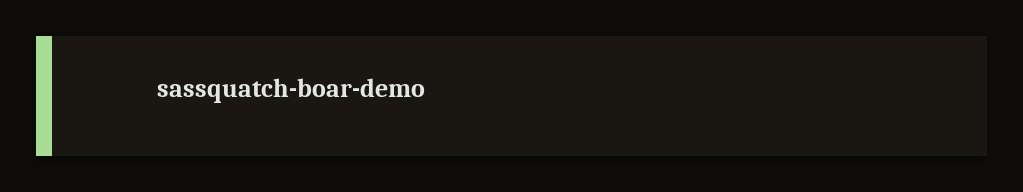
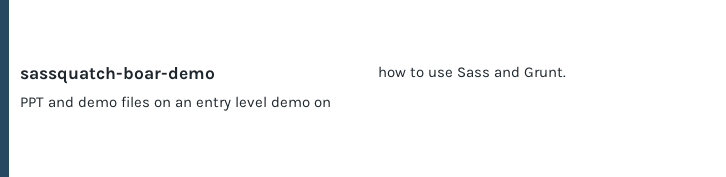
+ PPT and demo files on an entry level demo on how to use Sass and Grunt.

